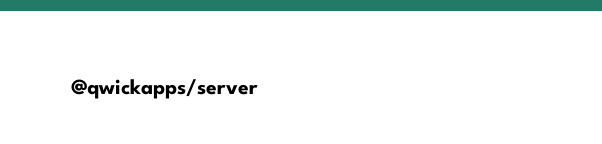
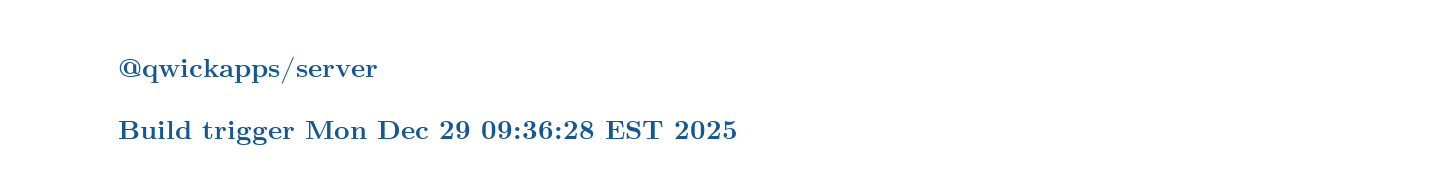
+ Build trigger Mon Dec 29 09:36:28 EST 2025

